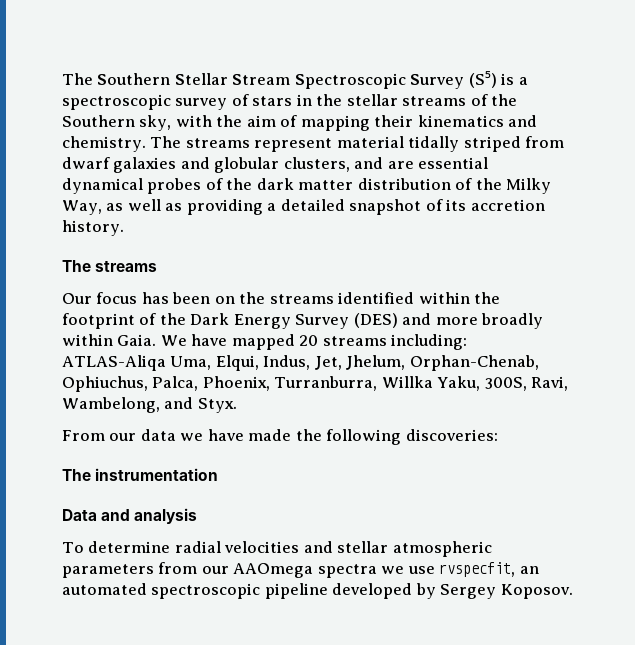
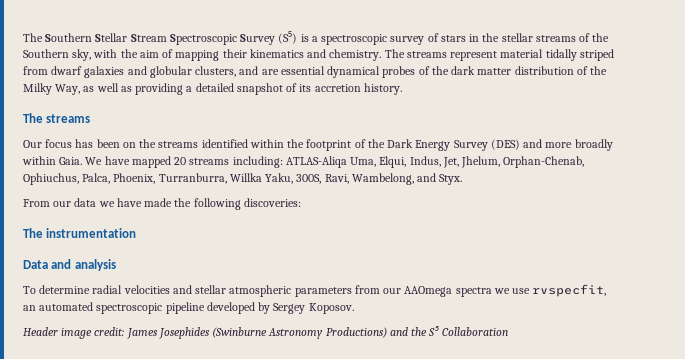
+ Header image credit: James Josephides (Swinburne Astronomy Productions) and the S⁵ Collaboration

